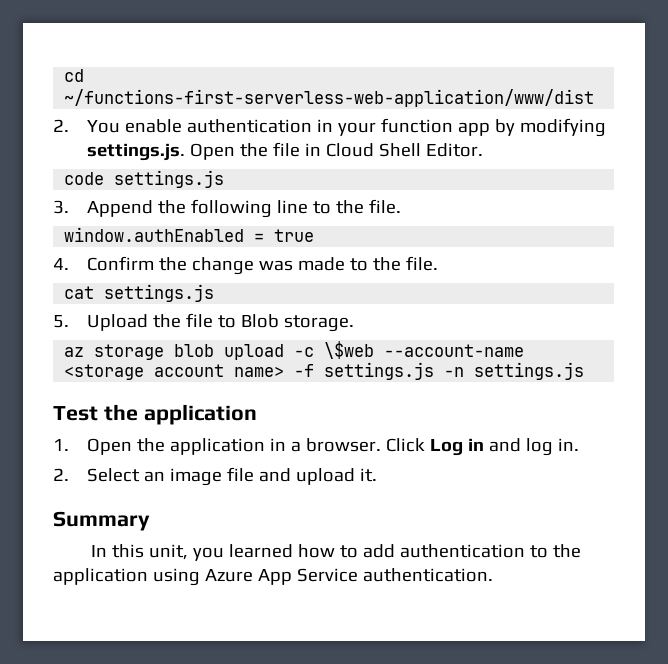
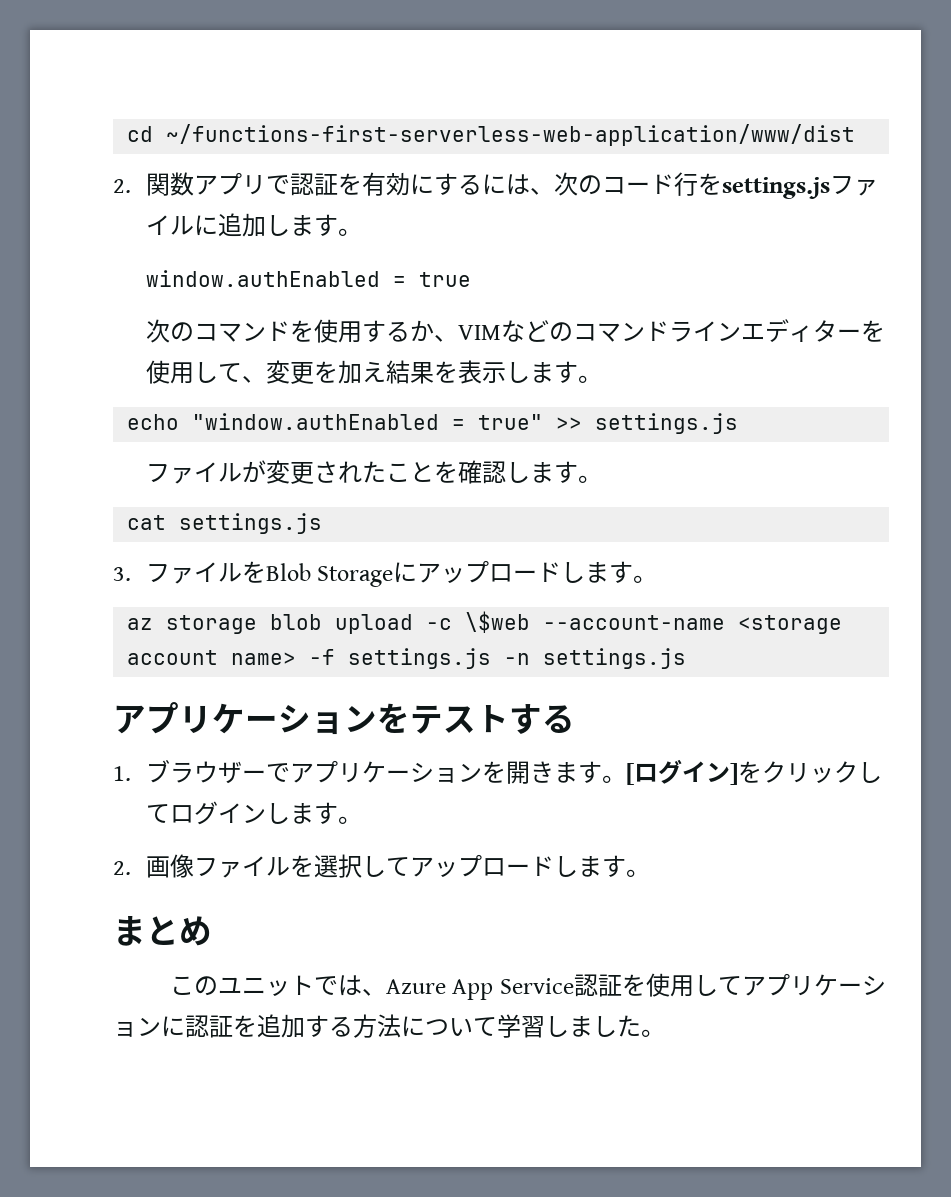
- 2. You enable authentication in your function app by modifying settings.js. Open the file in Cloud Shell Editor.
- code settings.js
- 3. Append the following line to the file.
+ 2.関数アプリで認証を有効にするには、次のコード行をsettings.jsファイルに追加します。
  window.authEnabled = true
- 4. Confirm the change was made to the file.
+ 次のコマンドを使用するか、VIMなどのコマンドラインエディターを使用して、変更を加え結果を表示します。
+ echo "window.authEnabled = true" >> settings.js
+ ファイルが変更されたことを確認します。
  cat settings.js
- 5. Upload the file to Blob storage.
+ 3.ファイルをBlob Storageにアップロードします。
- Test the application
- 1. Open the application in a browser. Click Log in and log in.
- 2. Select an image file and upload it.
- Summary
- In this unit, you learned how to add authentication to the application using Azure App Service authentication.
+ アプリケーションをテストする
+ 1.ブラウザーでアプリケーションを開きます。[ログイン]をクリックしてログインします。
+ 2.画像ファイルを選択してアップロードします。
+ まとめ
+ このユニットでは、Azure App Service認証を使用してアプリケーションに認証を追加する方法について学習しました。

